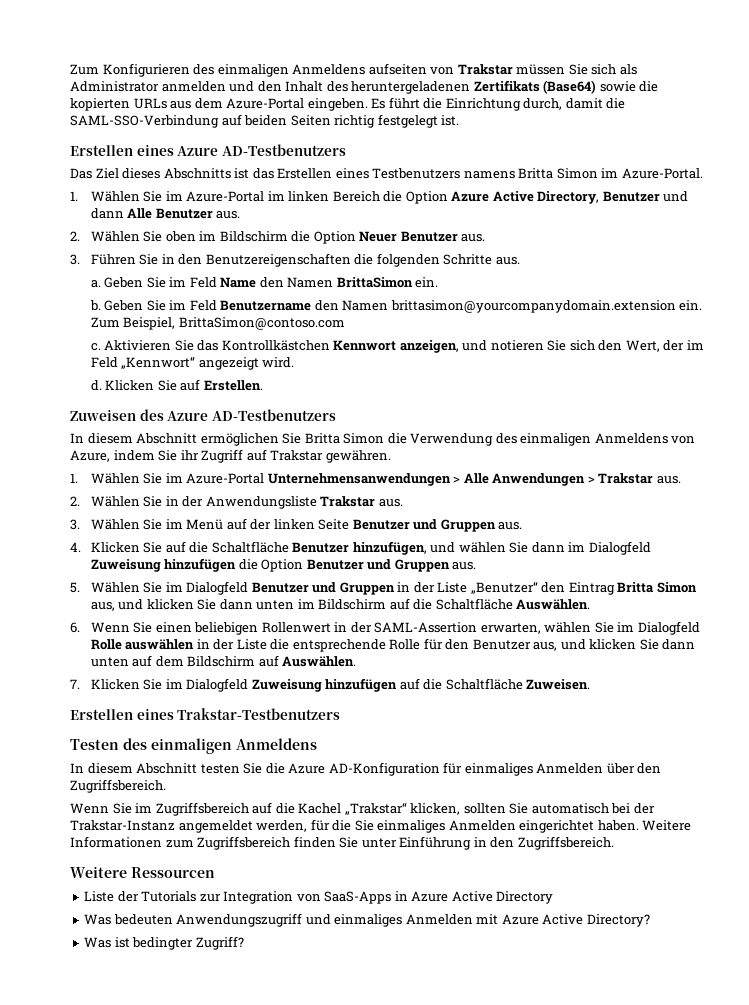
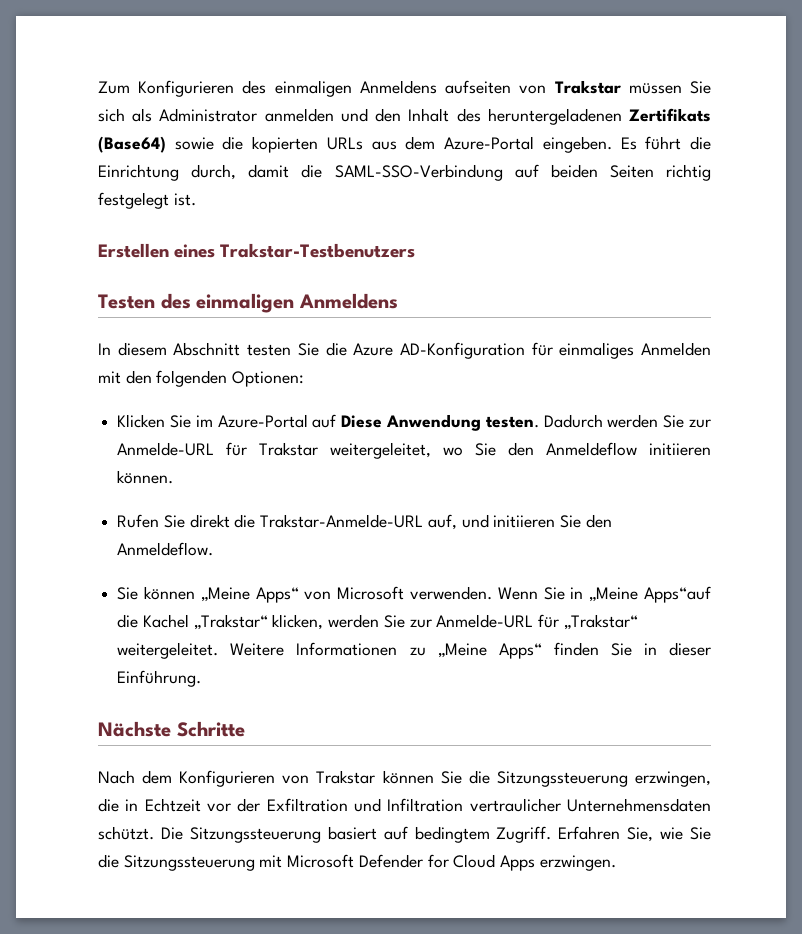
- Erstellen eines Azure AD-Testbenutzers
- Das Ziel dieses Abschnitts ist das Erstellen eines Testbenutzers namens Britta Simon im Azure-Portal.
- 1. Wählen Sie im Azure-Portal im linken Bereich die Option Azure Active Directory, Benutzer und dann Alle Benutzer aus.
- 2. Wählen Sie oben im Bildschirm die Option Neuer Benutzer aus.
- 3. Führen Sie in den Benutzereigenschaften die folgenden Schritte aus.
- a. Geben Sie im Feld Name den Namen BrittaSimon ein.
- b. Geben Sie im Feld Benutzername den Namen brittasimon@yourcompanydomain.extension ein. Zum Beispiel, BrittaSimon@contoso.com
- c. Aktivieren Sie das Kontrollkästchen Kennwort anzeigen, und notieren Sie sich den Wert, der im Feld „Kennwort“ angezeigt wird.
- d. Klicken Sie auf Erstellen.
- Zuweisen des Azure AD-Testbenutzers
- In diesem Abschnitt ermöglichen Sie Britta Simon die Verwendung des einmaligen Anmeldens von Azure, indem Sie ihr Zugriff auf Trakstar gewähren.
- 1. Wählen Sie im Azure-Portal Unternehmensanwendungen > Alle Anwendungen > Trakstar aus.
- 2. Wählen Sie in der Anwendungsliste Trakstar aus.
- 3. Wählen Sie im Menü auf der linken Seite Benutzer und Gruppen aus.
- 4. Klicken Sie auf die Schaltfläche Benutzer hinzufügen, und wählen Sie dann im Dialogfeld Zuweisung hinzufügen die Option Benutzer und Gruppen aus.
- 5. Wählen Sie im Dialogfeld Benutzer und Gruppen in der Liste „Benutzer“ den Eintrag Britta Simon aus, und klicken Sie dann unten im Bildschirm auf die Schaltfläche Auswählen.
- 6. Wenn Sie einen beliebigen Rollenwert in der SAML-Assertion erwarten, wählen Sie im Dialogfeld Rolle auswählen in der Liste die entsprechende Rolle für den Benutzer aus, und klicken Sie dann unten auf dem Bildschirm auf Auswählen.
- 7. Klicken Sie im Dialogfeld Zuweisung hinzufügen auf die Schaltfläche Zuweisen.
- In diesem Abschnitt testen Sie die Azure AD-Konfiguration für einmaliges Anmelden über den Zugriffsbereich.
- Wenn Sie im Zugriffsbereich auf die Kachel „Trakstar“ klicken, sollten Sie automatisch bei der Trakstar-Instanz angemeldet werden, für die Sie einmaliges Anmelden eingerichtet haben. Weitere Informationen zum Zugriffsbereich finden Sie unter Einführung in den Zugriffsbereich.
- Weitere Ressourcen
- Liste der Tutorials zur Integration von SaaS-Apps in Azure Active Directory
- Was bedeuten Anwendungszugriff und einmaliges Anmelden mit Azure Active Directory?
- Was ist bedingter Zugriff?
+ In diesem Abschnitt testen Sie die Azure AD-Konfiguration für einmaliges Anmelden mit den folgenden Optionen:
+ Klicken Sie im Azure-Portal auf Diese Anwendung testen. Dadurch werden Sie zur Anmelde-URL für Trakstar weitergeleitet, wo Sie den Anmeldeflow initiieren können.
+ Rufen Sie direkt die Trakstar-Anmelde-URL auf, und initiieren Sie den Anmeldeflow.
+ Sie können „Meine Apps“ von Microsoft verwenden. Wenn Sie in „Meine Apps“auf die Kachel „Trakstar“ klicken, werden Sie zur Anmelde-URL für „Trakstar“ weitergeleitet. Weitere Informationen zu „Meine Apps“ finden Sie in dieser Einführung.
+ Nächste Schritte
+ Nach dem Konfigurieren von Trakstar können Sie die Sitzungssteuerung erzwingen, die in Echtzeit vor der Exfiltration und Infiltration vertraulicher Unternehmensdaten schützt. Die Sitzungssteuerung basiert auf bedingtem Zugriff. Erfahren Sie, wie Sie die Sitzungssteuerung mit Microsoft Defender for Cloud Apps erzwingen.

